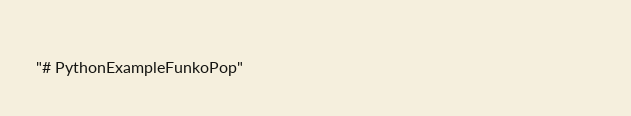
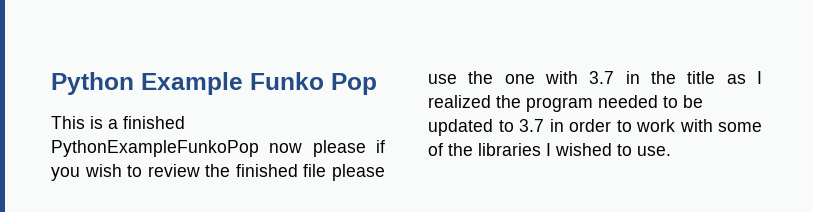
- "# PythonExampleFunkoPop"
+ Python Example Funko Pop
+ This is a finished PythonExampleFunkoPop now please if you wish to review the finished file please use the one with 3.7 in the title as I realized the program needed to be updated to 3.7 in order to work with some of the libraries I wished to use.

